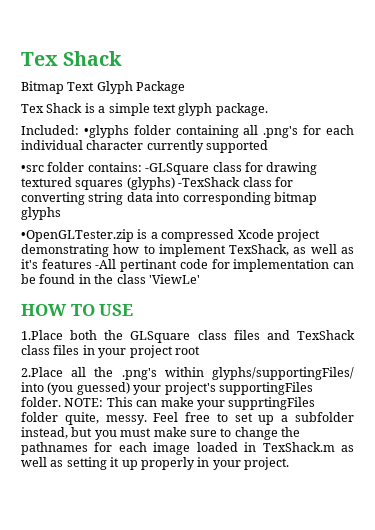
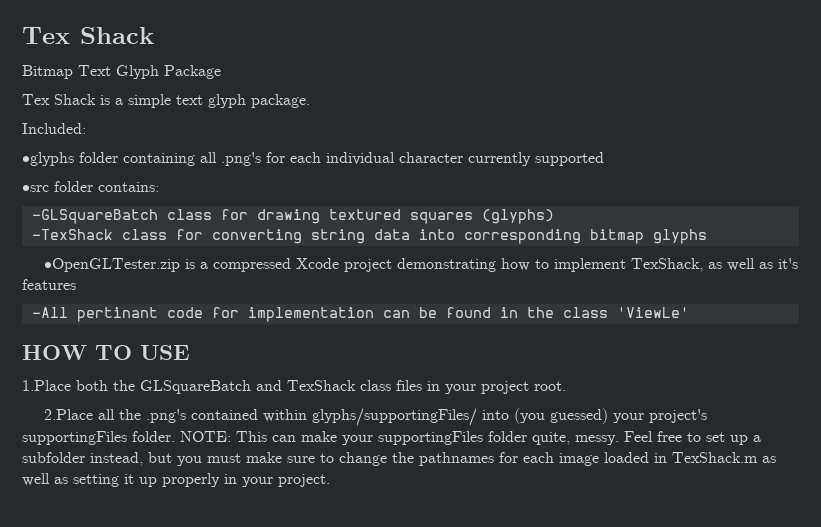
- Included: •glyphs folder containing all .png's for each individual character currently supported
+ Included:
+ •glyphs folder containing all .png's for each individual character currently supported
- •src folder contains: -GLSquare class for drawing textured squares (glyphs) -TexShack class for converting string data into corresponding bitmap glyphs
+ •src folder contains:
+ -GLSquareBatch class for drawing textured squares (glyphs)
+ -TexShack class for converting string data into corresponding bitmap glyphs
- •OpenGLTester.zip is a compressed Xcode project demonstrating how to implement TexShack, as well as it's features -All pertinant code for implementation can be found in the class 'ViewLe'
+ •OpenGLTester.zip is a compressed Xcode project demonstrating how to implement TexShack, as well as it's features
+ -All pertinant code for implementation can be found in the class 'ViewLe'
- 1.Place both the GLSquare class files and TexShack class files in your project root
+ 1.Place both the GLSquareBatch and TexShack class files in your project root.
- 2.Place all the .png's within glyphs/supportingFiles/ into (you guessed) your project's supportingFiles folder.
+ 2.Place all the .png's contained within glyphs/supportingFiles/ into (you guessed) your project's supportingFiles folder.
- NOTE: This can make your supprtingFiles folder quite, messy.
+ NOTE: This can make your supportingFiles folder quite, messy.

